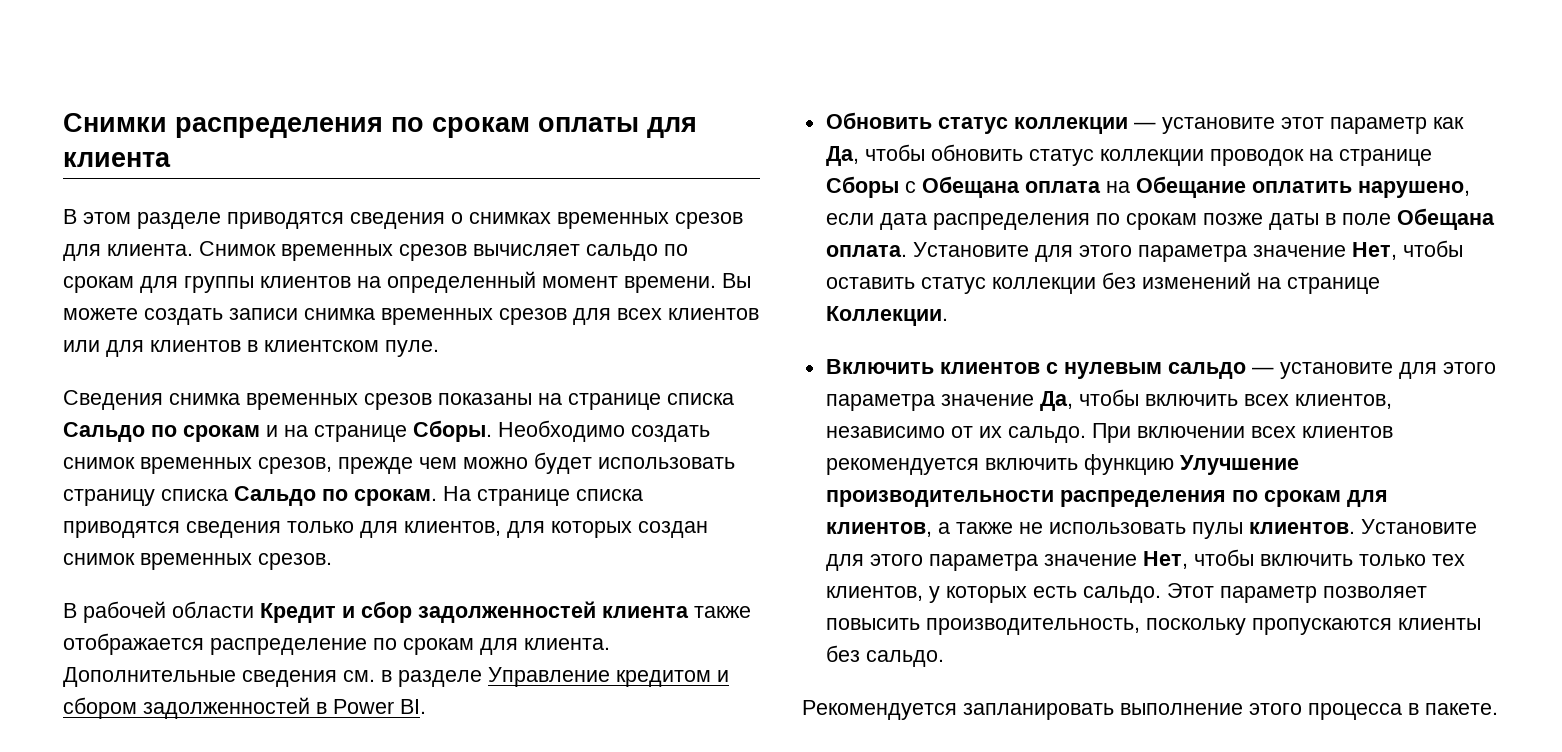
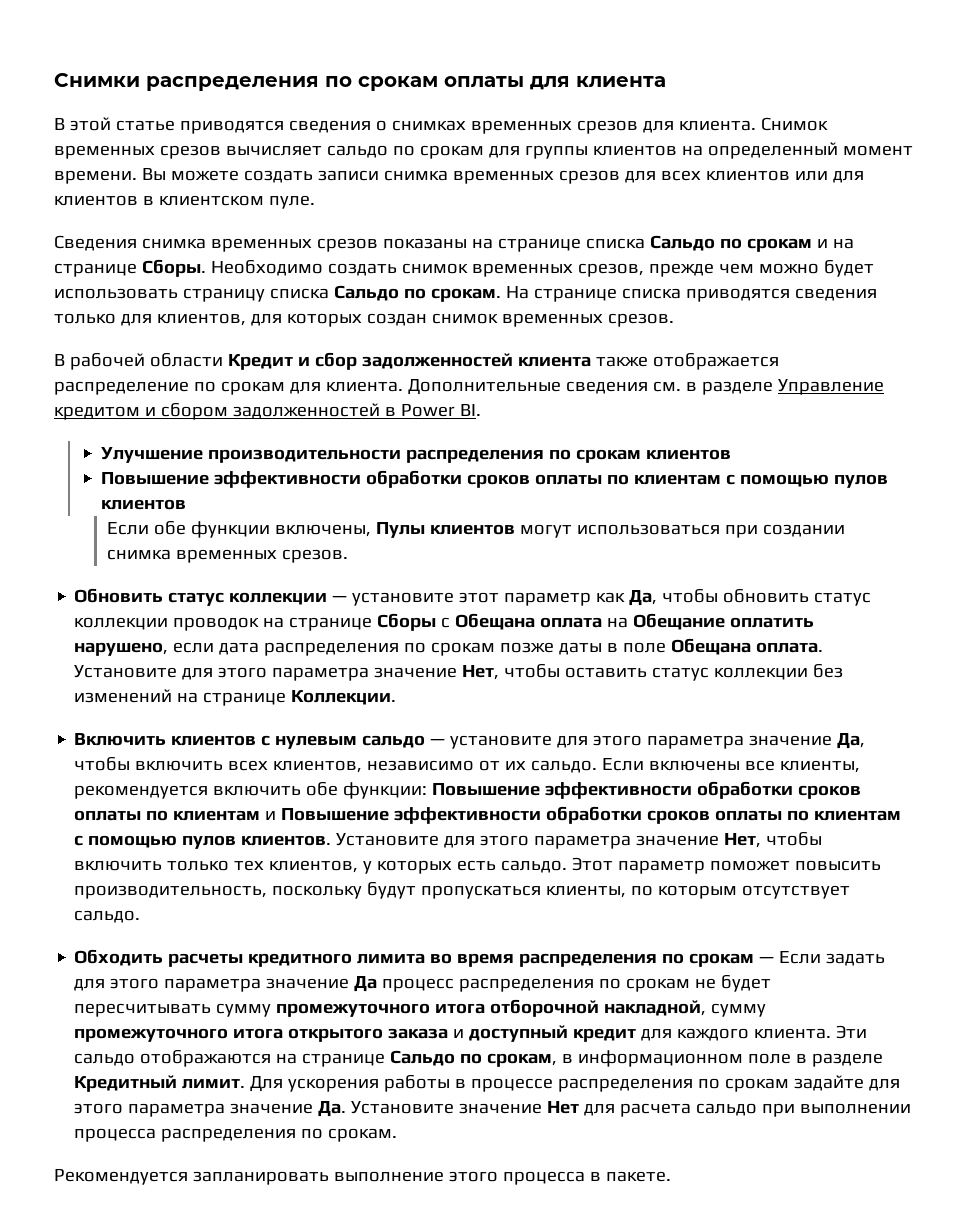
- В этом разделе приводятся сведения о снимках временных срезов для клиента.
+ В этой статье приводятся сведения о снимках временных срезов для клиента.
+ Улучшение производительности распределения по срокам клиентов
+ Повышение эффективности обработки сроков оплаты по клиентам с помощью пулов клиентов
+ Если обе функции включены, Пулы клиентов могут использоваться при создании снимка временных срезов.
- При включении всех клиентов рекомендуется включить функцию Улучшение производительности распределения по срокам для клиентов, а также не использовать пулы клиентов.
+ Если включены все клиенты, рекомендуется включить обе функции: Повышение эффективности обработки сроков оплаты по клиентам и Повышение эффективности обработки сроков оплаты по клиентам с помощью пулов клиентов.
- Этот параметр позволяет повысить производительность, поскольку пропускаются клиенты без сальдо.
+ Этот параметр поможет повысить производительность, поскольку будут пропускаться клиенты, по которым отсутствует сальдо.
+ Обходить расчеты кредитного лимита во время распределения по срокам — Если задать для этого параметра значение Да процесс распределения по срокам не будет пересчитывать сумму промежуточного итога отборочной накладной, сумму промежуточного итога открытого заказа и доступный кредит для каждого клиента. Эти сальдо отображаются на странице Сальдо по срокам, в информационном поле в разделе Кредитный лимит. Для ускорения работы в процессе распределения по срокам задайте для этого параметра значение Да. Установите значение Нет для расчета сальдо при выполнении процесса распределения по срокам.

